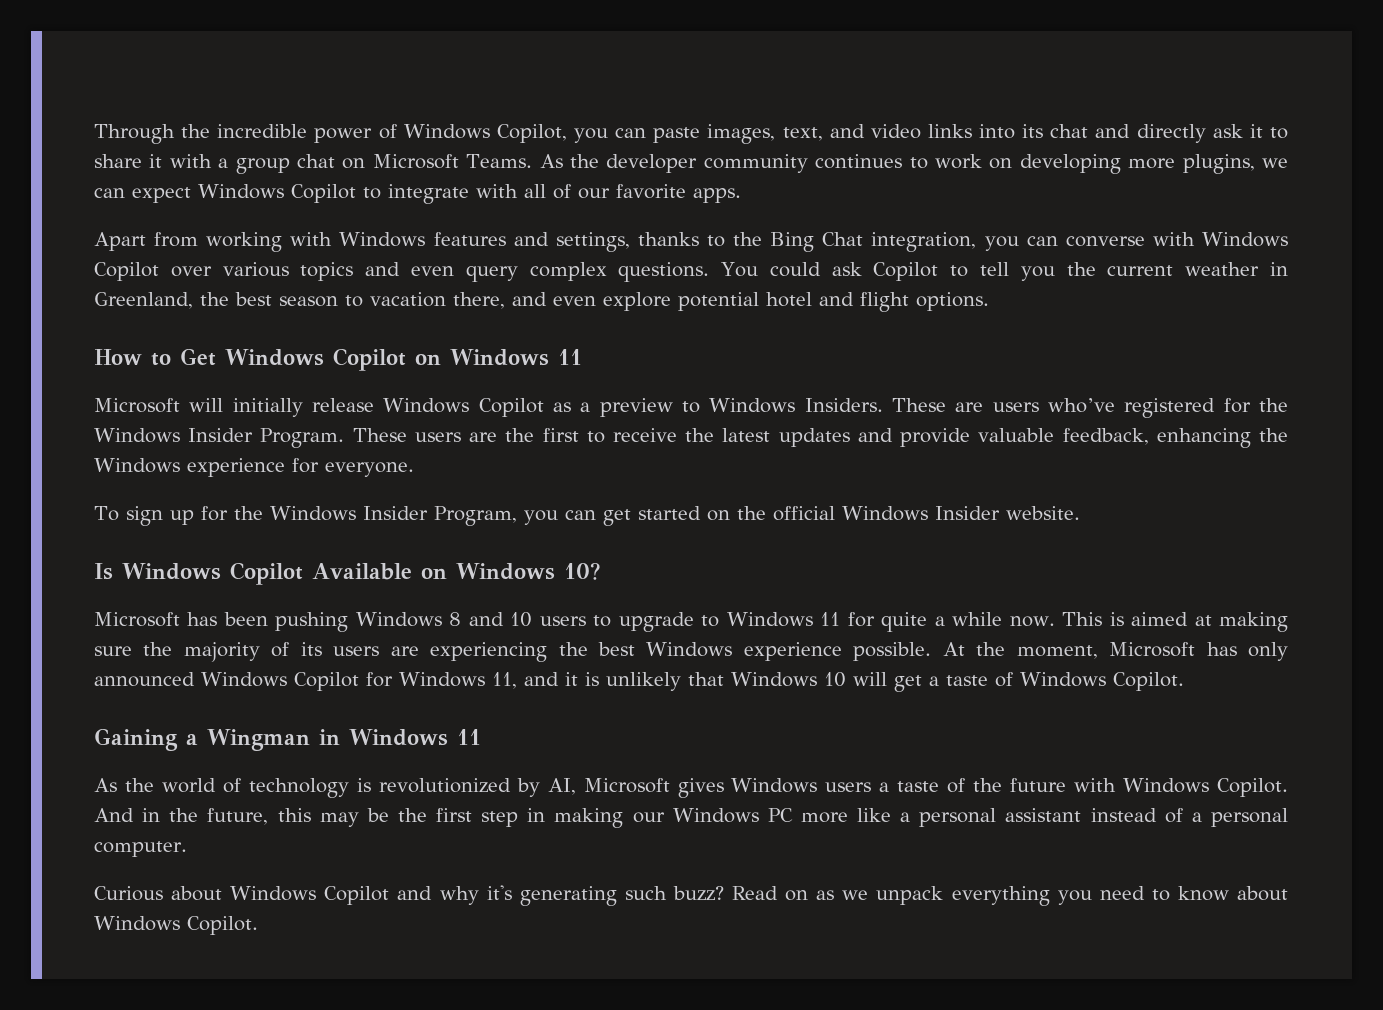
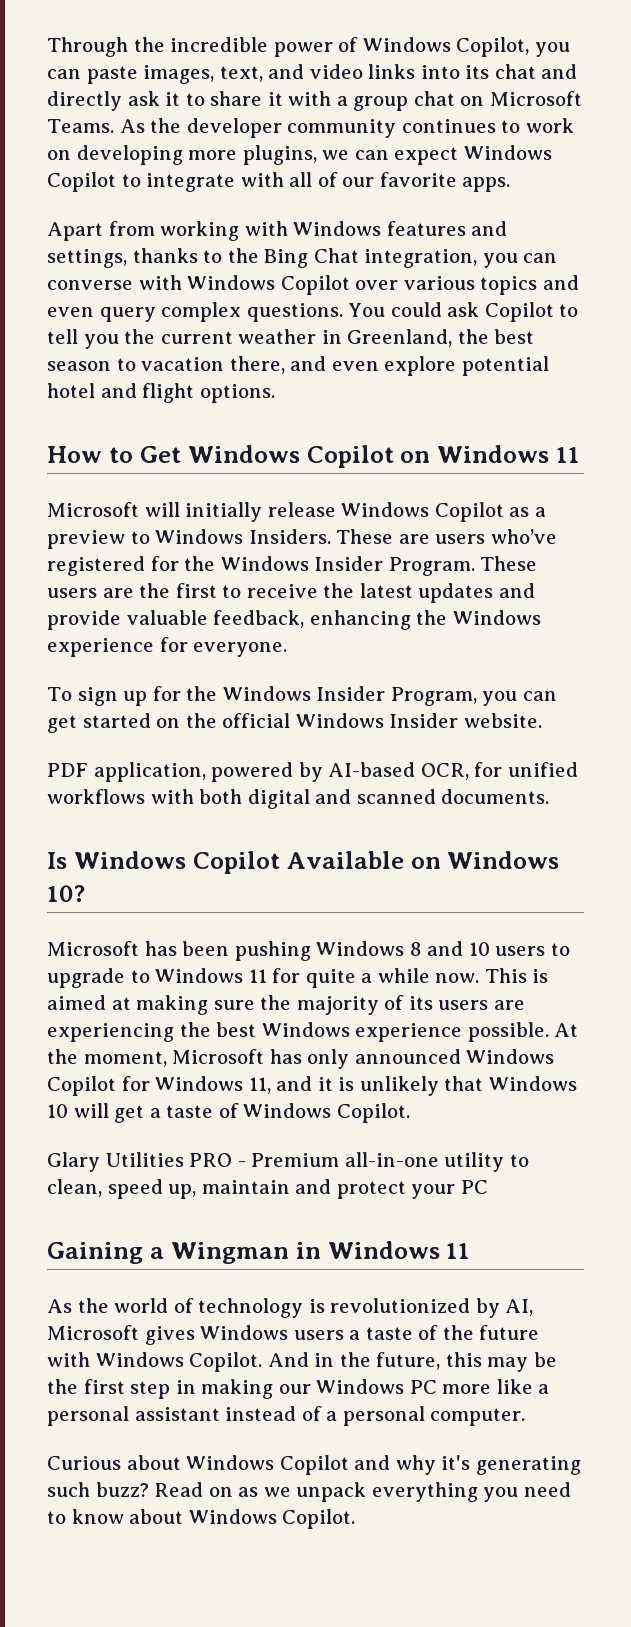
+ PDF application, powered by AI-based OCR, for unified workflows with both digital and scanned documents.
+ Glary Utilities PRO - Premium all-in-one utility to clean, speed up, maintain and protect your PC

